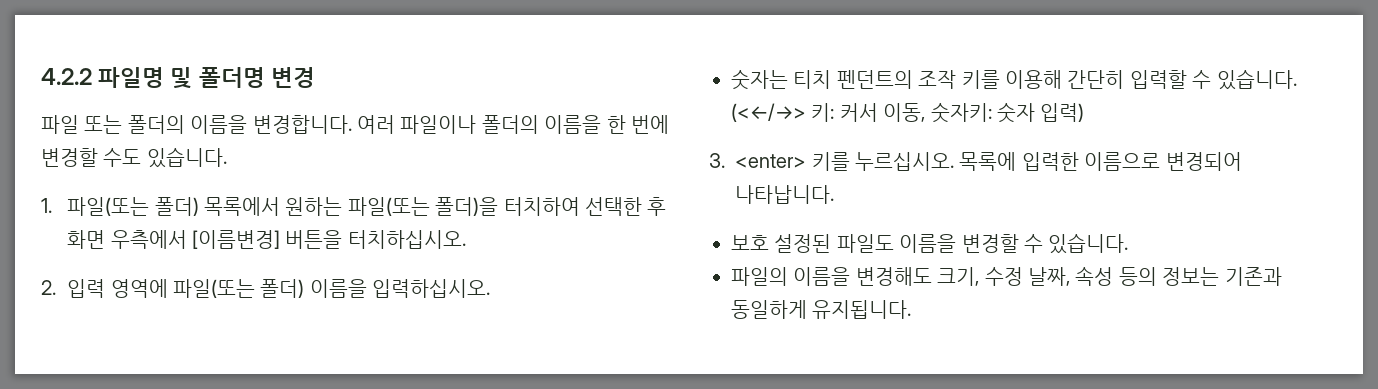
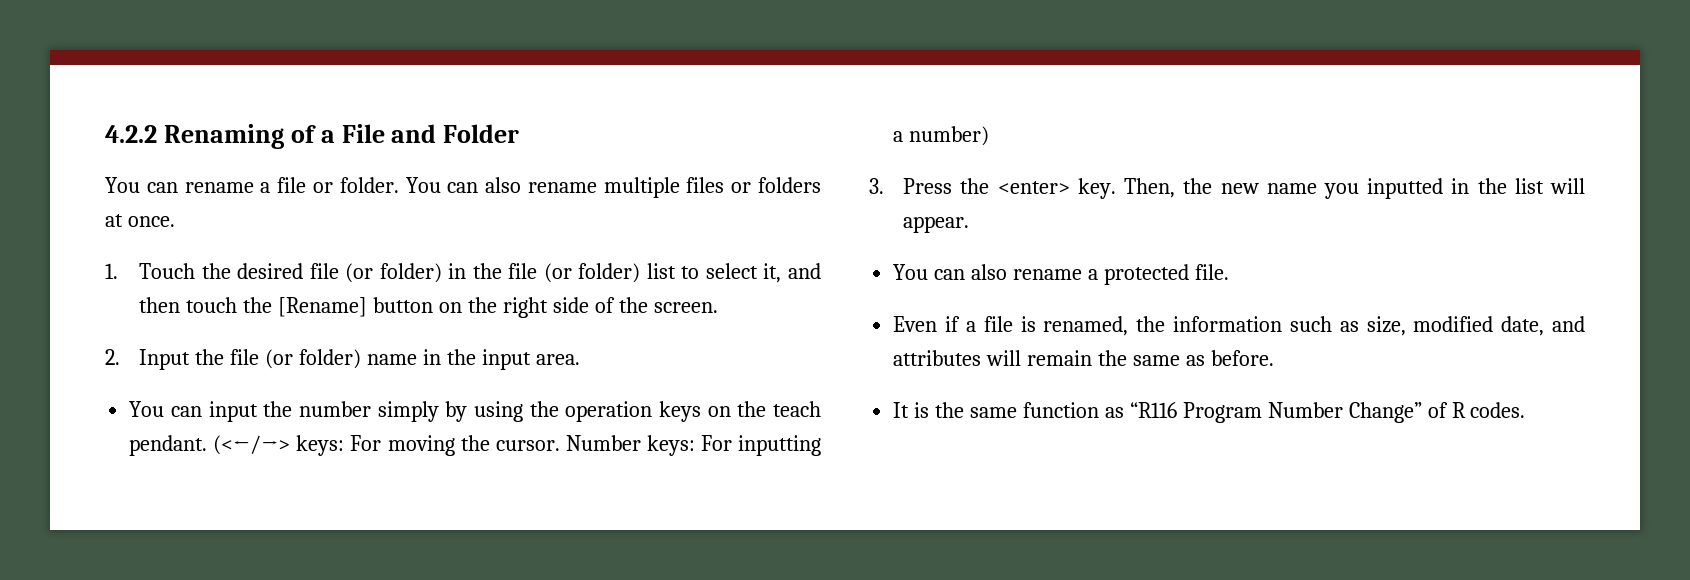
- 4.2.2 파일명 및 폴더명 변경
- 파일 또는 폴더의 이름을 변경합니다. 여러 파일이나 폴더의 이름을 한 번에 변경할 수도 있습니다.
- 1. 파일(또는 폴더) 목록에서 원하는 파일(또는 폴더)을 터치하여 선택한 후 화면 우측에서 [이름변경] 버튼을 터치하십시오.
- 2. 입력 영역에 파일(또는 폴더) 이름을 입력하십시오.
- 숫자는 티치 펜던트의 조작 키를 이용해 간단히 입력할 수 있습니다. (<←/→> 키: 커서 이동, 숫자키: 숫자 입력)
- 3. <enter> 키를 누르십시오. 목록에 입력한 이름으로 변경되어 나타납니다.
- 보호 설정된 파일도 이름을 변경할 수 있습니다.
- 파일의 이름을 변경해도 크기, 수정 날짜, 속성 등의 정보는 기존과 동일하게 유지됩니다.
+ 4.2.2 Renaming of a File and Folder
+ You can rename a file or folder. You can also rename multiple files or folders at once.
+ 1. Touch the desired file (or folder) in the file (or folder) list to select it, and then touch the [Rename] button on the right side of the screen.
+ 2. Input the file (or folder) name in the input area.
+ You can input the number simply by using the operation keys on the teach pendant. (<←/→> keys: For moving the cursor. Number keys: For inputting a number)
+ 3. Press the <enter> key. Then, the new name you inputted in the list will appear.
+ You can also rename a protected file.
+ Even if a file is renamed, the information such as size, modified date, and attributes will remain the same as before.
+ It is the same function as “R116 Program Number Change” of R codes.

